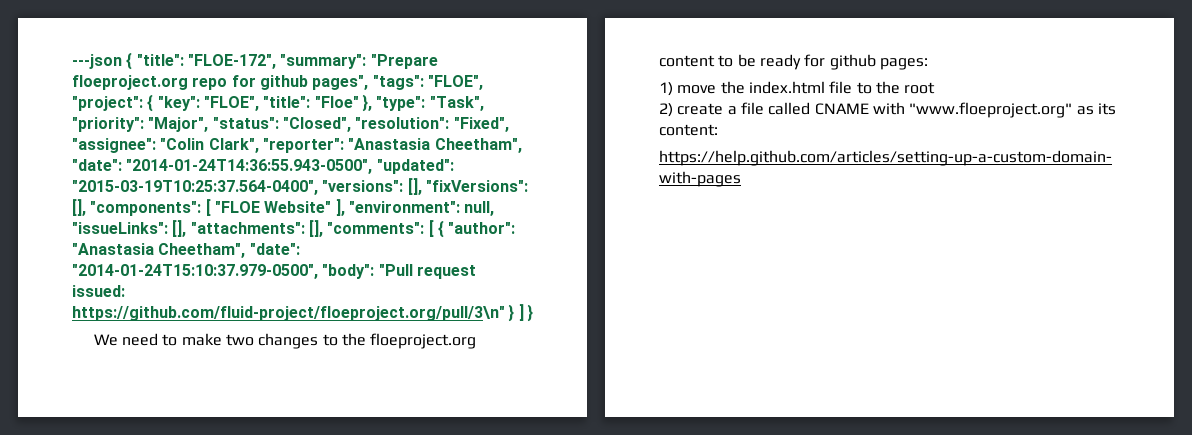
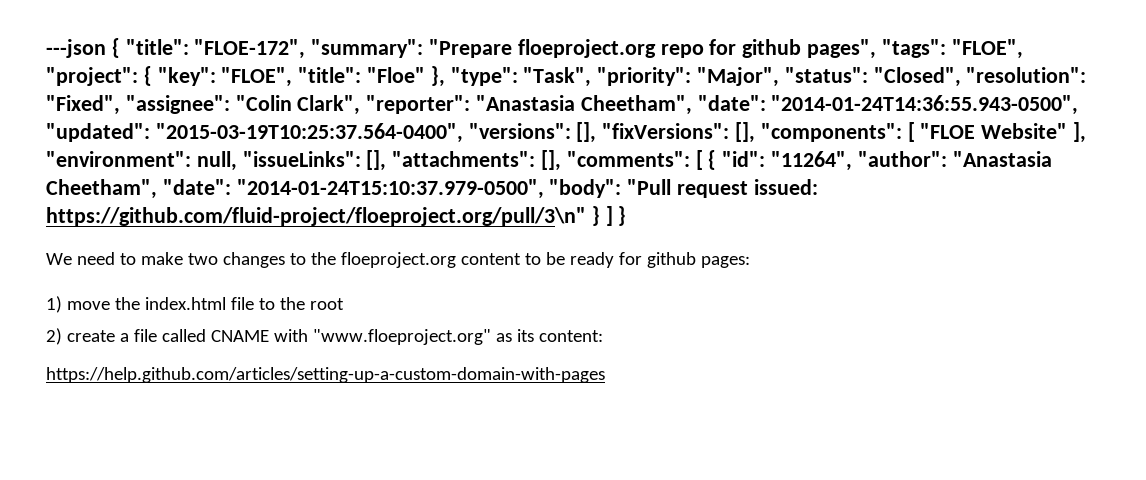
- [ { "author":
+ [ { "id": "11264", "author":

